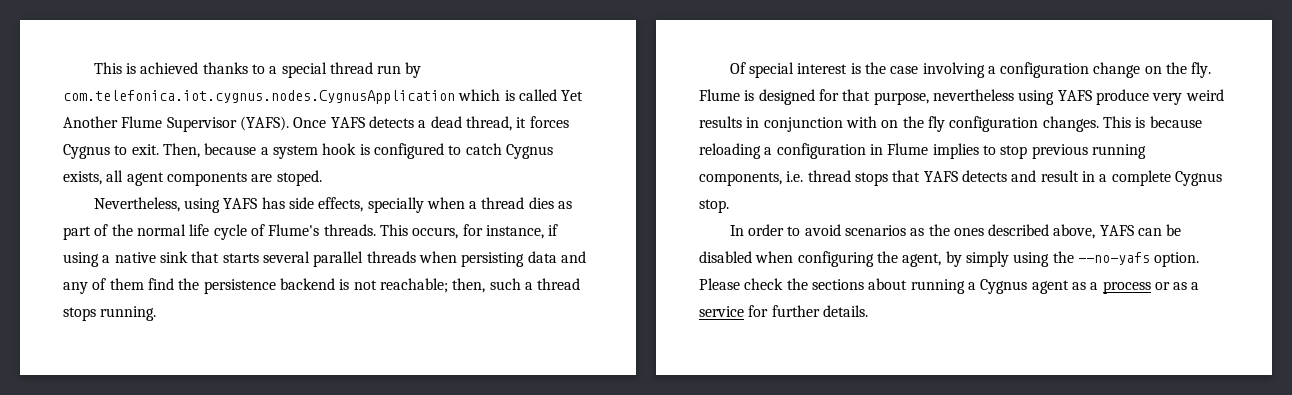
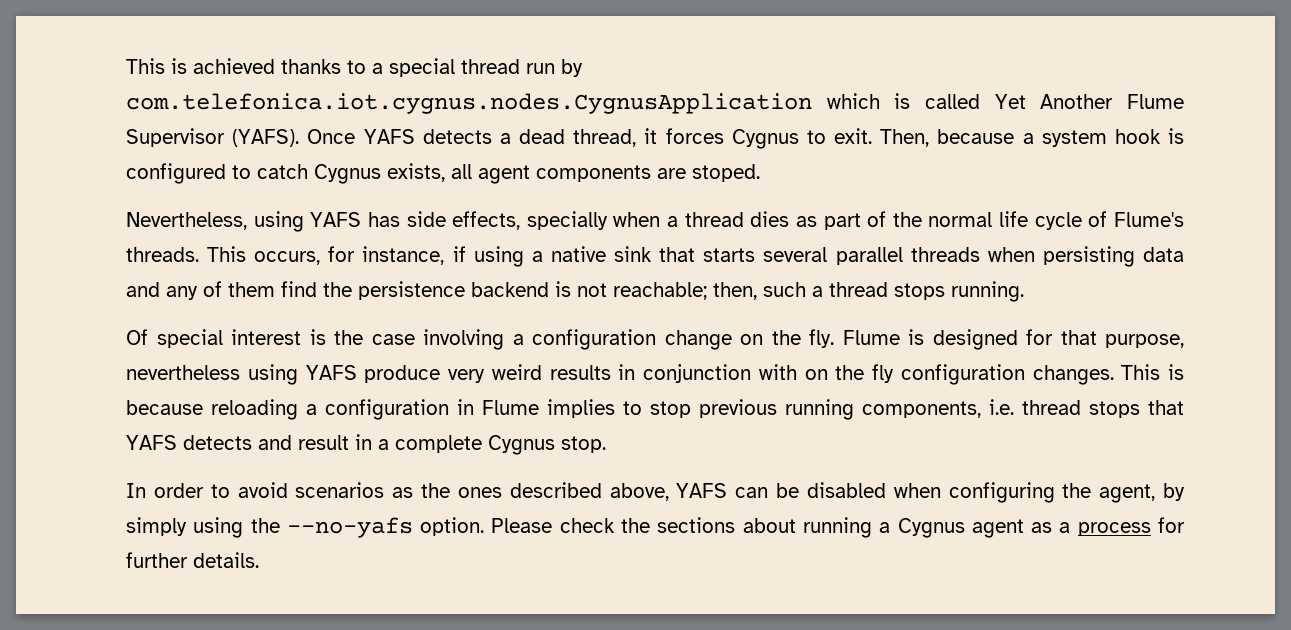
- Please check the sections about running a Cygnus agent as a process or as a service for further details.
+ Please check the sections about running a Cygnus agent as a process for further details.

